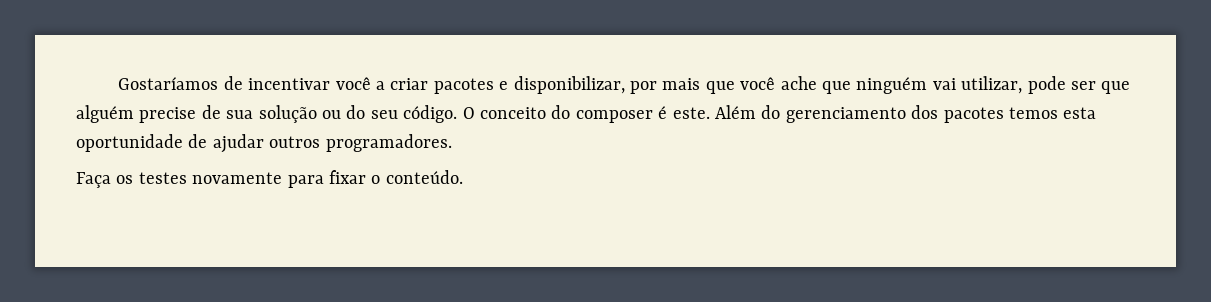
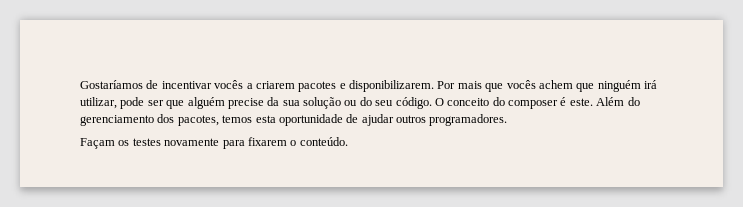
- Gostaríamos de incentivar você a criar pacotes e disponibilizar, por mais que você ache que ninguém vai utilizar, pode ser que alguém precise de sua solução ou do seu código.
+ Gostaríamos de incentivar vocês a criarem pacotes e disponibilizarem. Por mais que vocês achem que ninguém irá utilizar, pode ser que alguém precise da sua solução ou do seu código.
- Além do gerenciamento dos pacotes temos esta oportunidade de ajudar outros programadores.
+ Além do gerenciamento dos pacotes, temos esta oportunidade de ajudar outros programadores.
- Faça os testes novamente para fixar o conteúdo.
+ Façam os testes novamente para fixarem o conteúdo.

